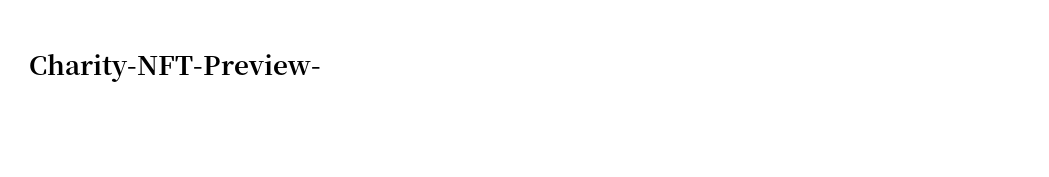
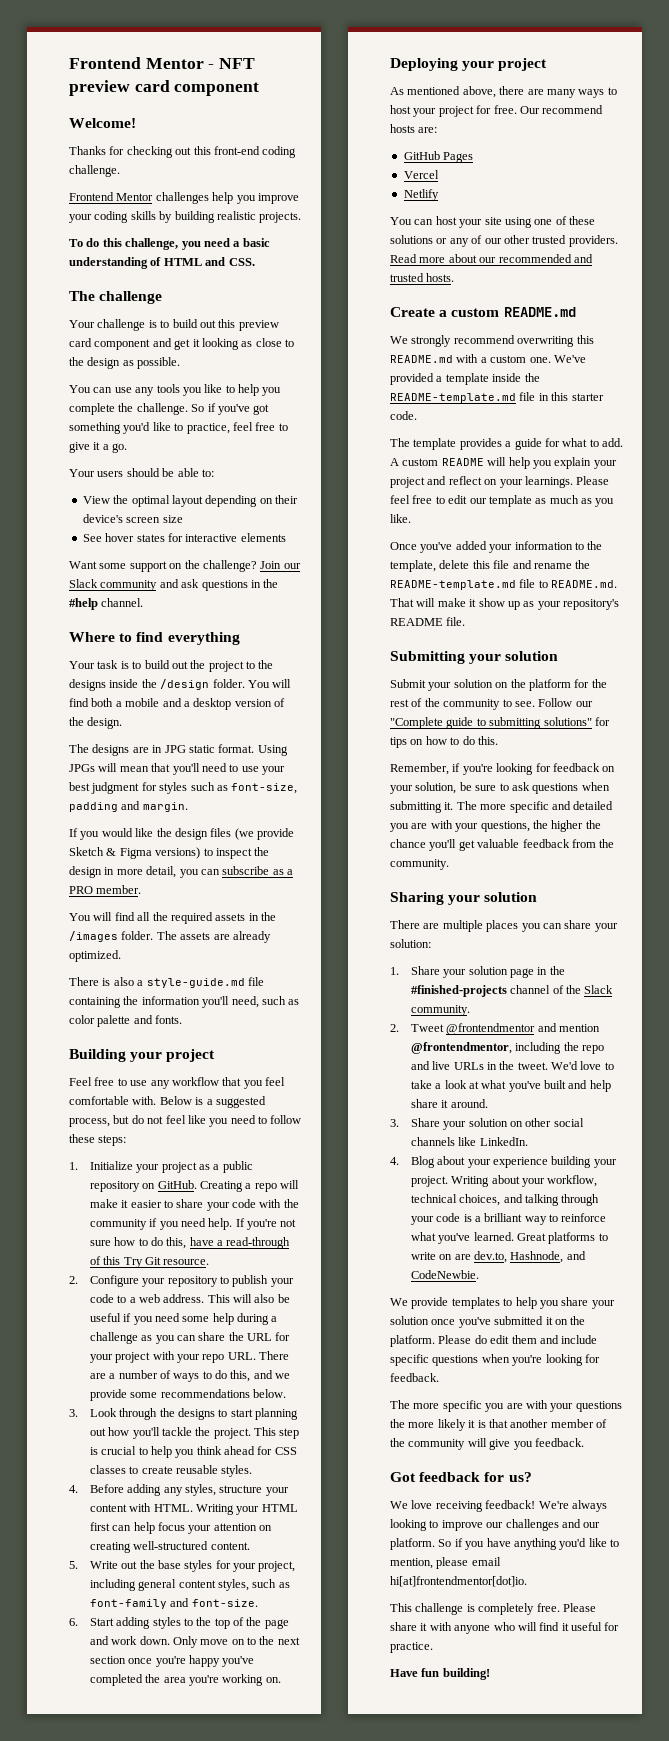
- Charity-NFT-Preview-
+ Frontend Mentor - NFT preview card component
+ Welcome!
+ Thanks for checking out this front-end coding challenge.
+ Frontend Mentor challenges help you improve your coding skills by building realistic projects.
+ To do this challenge, you need a basic understanding of HTML and CSS.
+ The challenge
+ Your challenge is to build out this preview card component and get it looking as close to the design as possible.
+ You can use any tools you like to help you complete the challenge. So if you've got something you'd like to practice, feel free to give it a go.
+ Your users should be able to:
+ View the optimal layout depending on their device's screen size
+ See hover states for interactive elements
+ Want some support on the challenge? Join our Slack community and ask questions in the #help channel.
+ Where to find everything
+ Your task is to build out the project to the designs inside the /design folder. You will find both a mobile and a desktop version of the design.
+ The designs are in JPG static format. Using JPGs will mean that you'll need to use your best judgment for styles such as font-size, padding and margin.
+ If you would like the design files (we provide Sketch & Figma versions) to inspect the design in more detail, you can subscribe as a PRO member.
+ You will find all the required assets in the /images folder. The assets are already optimized.
+ There is also a style-guide.md file containing the information you'll need, such as color palette and fonts.
+ Building your project
+ Feel free to use any workflow that you feel comfortable with. Below is a suggested process, but do not feel like you need to follow these steps:
+ 1. Initialize your project as a public repository on GitHub. Creating a repo will make it easier to share your code with the community if you need help. If you're not sure how to do this, have a read-through of this Try Git resource.
+ 2. Configure your repository to publish your code to a web address. This will also be useful if you need some help during a challenge as you can share the URL for your project with your repo URL. There are a number of ways to do this, and we provide some recommendations below.
+ 3. Look through the designs to start planning out how you'll tackle the project. This step is crucial to help you think ahead for CSS classes to create reusable styles.
+ 4. Before adding any styles, structure your content with HTML. Writing your HTML first can help focus your attention on creating well-structured content.
+ 5. Write out the base styles for your project, including general content styles, such as font-family and font-size.
+ 6. Start adding styles to the top of the page and work down. Only move on to the next section once you're happy you've completed the area you're working on.
+ Deploying your project
+ As mentioned above, there are many ways to host your project for free. Our recommend hosts are:
+ GitHub Pages
+ Vercel
+ Netlify
+ You can host your site using one of these solutions or any of our other trusted providers. Read more about our recommended and trusted hosts.
+ Create a custom README.md
+ We strongly recommend overwriting this README.md with a custom one. We've provided a template inside the README-template.md file in this starter code.
+ The template provides a guide for what to add. A custom README will help you explain your project and reflect on your learnings. Please feel free to edit our template as much as you like.
+ Once you've added your information to the template, delete this file and rename the README-template.md file to README.md. That will make it show up as your repository's README file.
+ Submitting your solution
+ Submit your solution on the platform for the rest of the community to see. Follow our "Complete guide to submitting solutions" for tips on how to do this.
+ Remember, if you're looking for feedback on your solution, be sure to ask questions when submitting it. The more specific and detailed you are with your questions, the higher the chance you'll get valuable feedback from the community.
+ Sharing your solution
+ There are multiple places you can share your solution:
+ 1. Share your solution page in the #finished-projects channel of the Slack community.
+ 2. Tweet @frontendmentor and mention @frontendmentor, including the repo and live URLs in the tweet. We'd love to take a look at what you've built and help share it around.
+ 3. Share your solution on other social channels like LinkedIn.
+ 4. Blog about your experience building your project. Writing about your workflow, technical choices, and talking through your code is a brilliant way to reinforce what you've learned. Great platforms to write on are dev.to, Hashnode, and CodeNewbie.
+ We provide templates to help you share your solution once you've submitted it on the platform. Please do edit them and include specific questions when you're looking for feedback.
+ The more specific you are with your questions the more likely it is that another member of the community will give you feedback.
+ Got feedback for us?
+ We love receiving feedback! We're always looking to improve our challenges and our platform. So if you have anything you'd like to mention, please email hi[at]frontendmentor[dot]io.
+ This challenge is completely free. Please share it with anyone who will find it useful for practice.
+ Have fun building!

